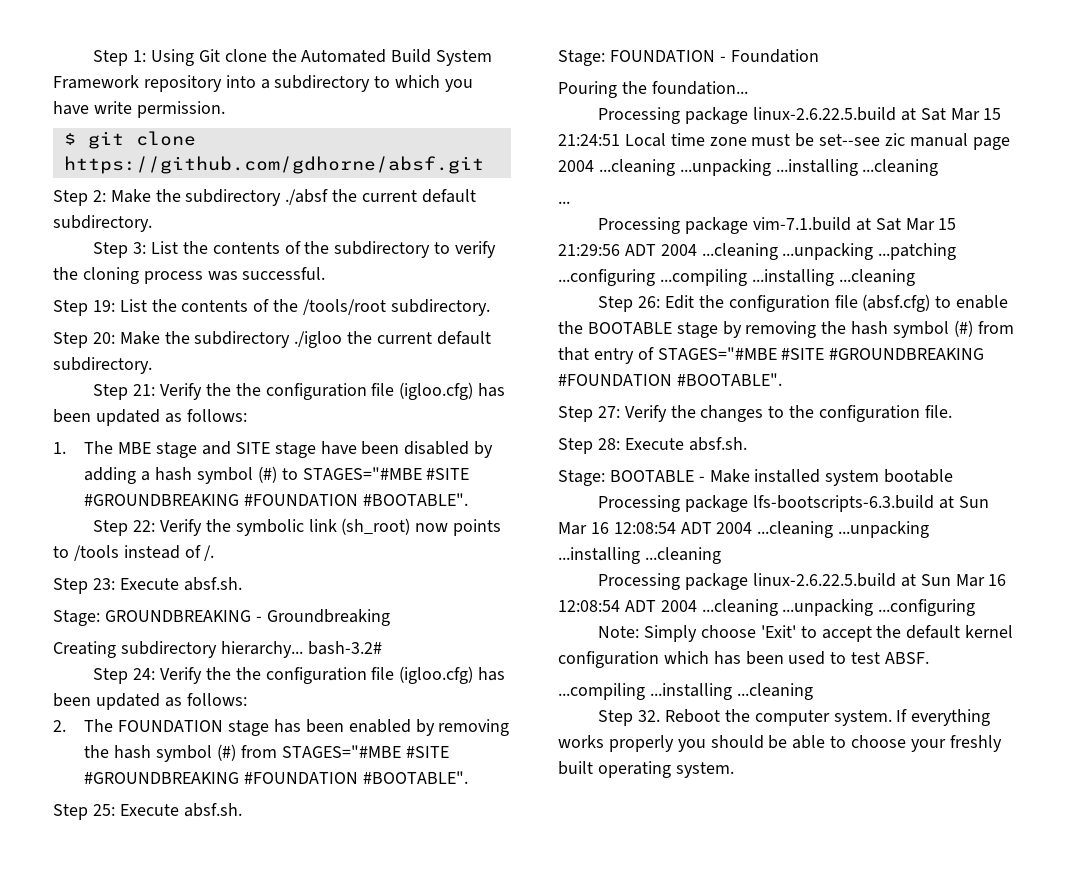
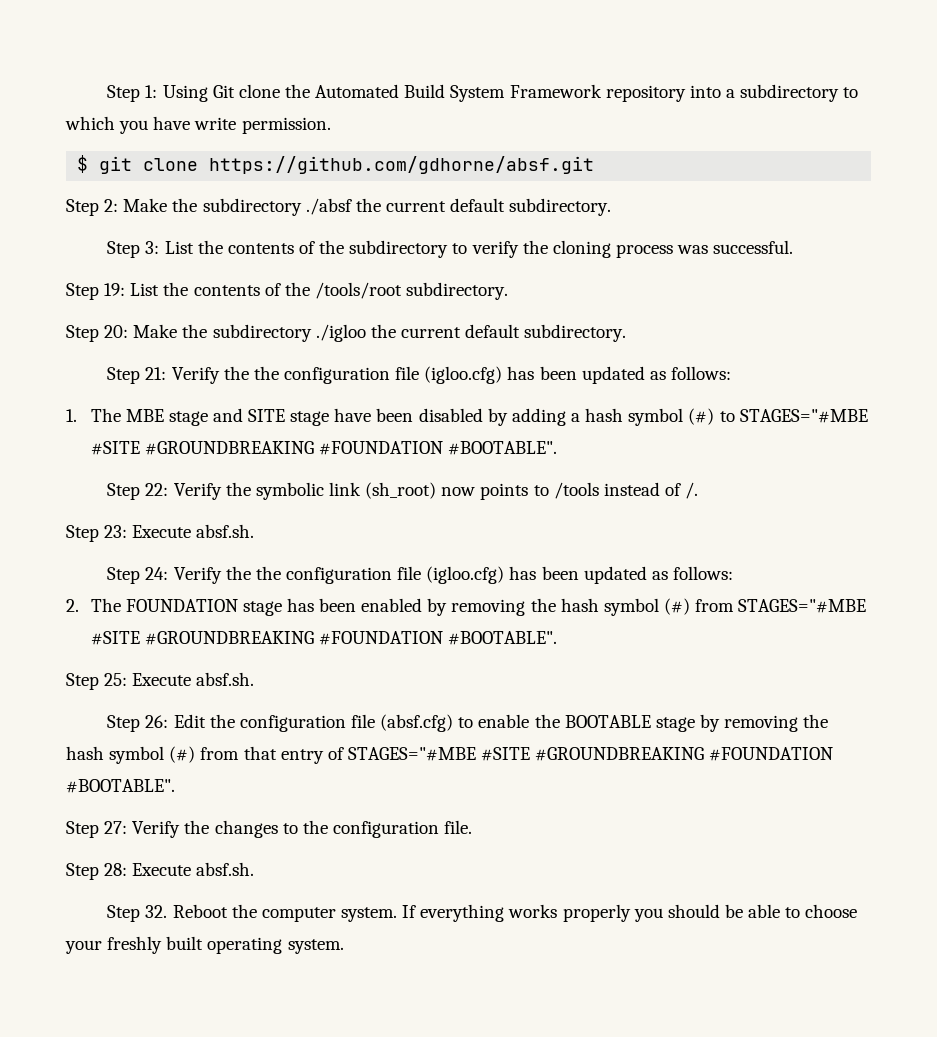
- Stage: GROUNDBREAKING - Groundbreaking
- Creating subdirectory hierarchy... bash-3.2#
- Stage: FOUNDATION - Foundation
- Pouring the foundation...
- Processing package linux-2.6.22.5.build at Sat Mar 15 21:24:51 Local time zone must be set--see zic manual page 2004 ...cleaning ...unpacking ...installing ...cleaning
- ...
- Processing package vim-7.1.build at Sat Mar 15 21:29:56 ADT 2004 ...cleaning ...unpacking ...patching ...configuring ...compiling ...installing ...cleaning
- Stage: BOOTABLE - Make installed system bootable
- Processing package lfs-bootscripts-6.3.build at Sun Mar 16 12:08:54 ADT 2004 ...cleaning ...unpacking ...installing ...cleaning
- Processing package linux-2.6.22.5.build at Sun Mar 16 12:08:54 ADT 2004 ...cleaning ...unpacking ...configuring
- Note: Simply choose 'Exit' to accept the default kernel configuration which has been used to test ABSF.
- ...compiling ...installing ...cleaning

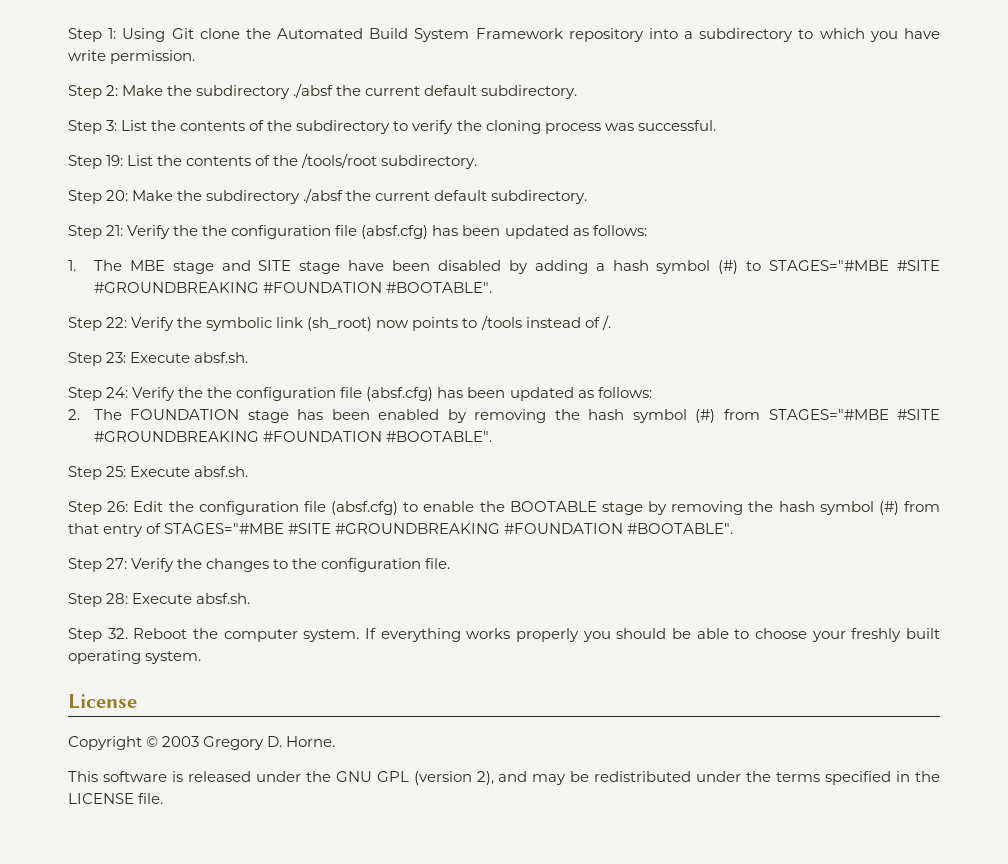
- $ git clone https://github.com/gdhorne/absf.git
- Step 20: Make the subdirectory ./igloo the current default subdirectory.
+ Step 20: Make the subdirectory ./absf the current default subdirectory.
- Step 21: Verify the the configuration file (igloo.cfg) has been updated as follows:
+ Step 21: Verify the the configuration file (absf.cfg) has been updated as follows:
- Step 24: Verify the the configuration file (igloo.cfg) has been updated as follows:
+ Step 24: Verify the the configuration file (absf.cfg) has been updated as follows:
+ License
+ Copyright © 2003 Gregory D. Horne.
+ This software is released under the GNU GPL (version 2), and may be redistributed under the terms specified in the LICENSE file.

